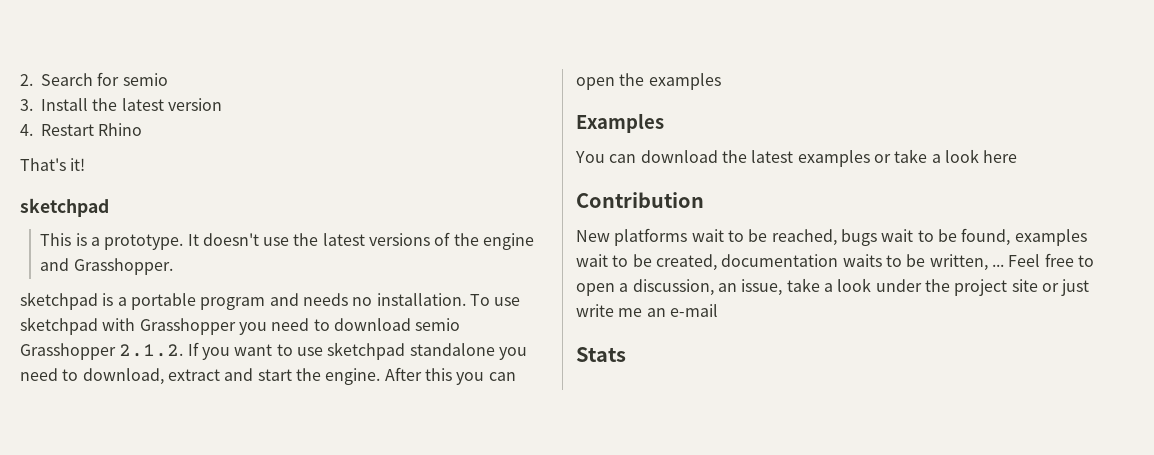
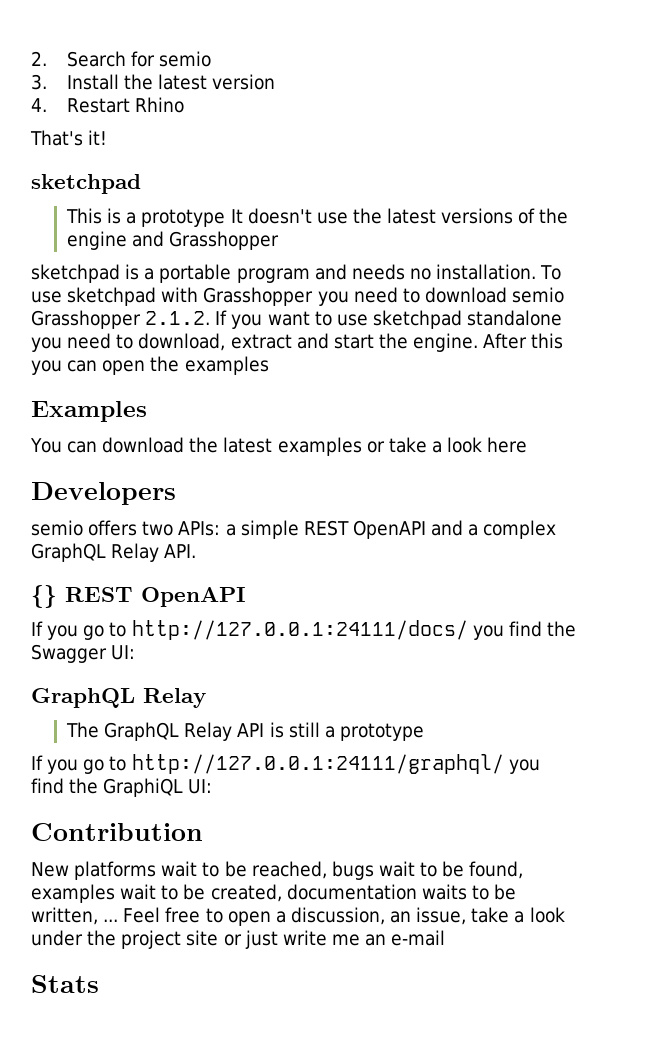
- This is a prototype. It doesn't use the latest versions of the engine and Grasshopper.
+ This is a prototype It doesn't use the latest versions of the engine and Grasshopper
+ Developers
+ semio offers two APIs: a simple REST OpenAPI and a complex GraphQL Relay API.
+ {} REST OpenAPI
+ If you go to http://127.0.0.1:24111/docs/ you find the Swagger UI:
+ GraphQL Relay
+ The GraphQL Relay API is still a prototype
+ If you go to http://127.0.0.1:24111/graphql/ you find the GraphiQL UI:

